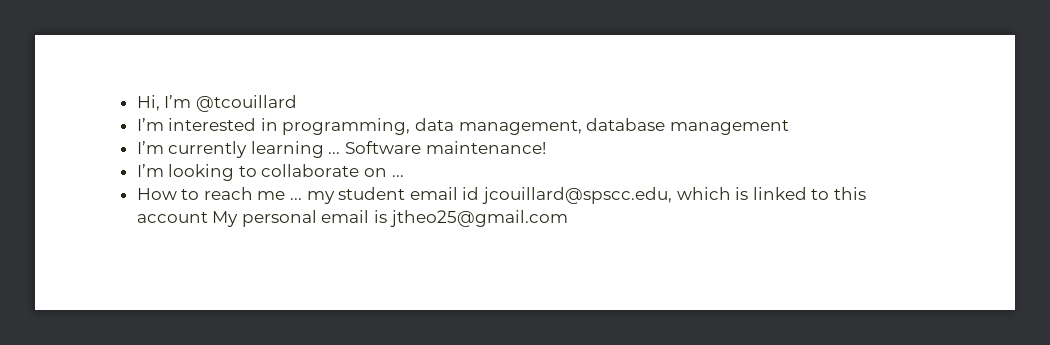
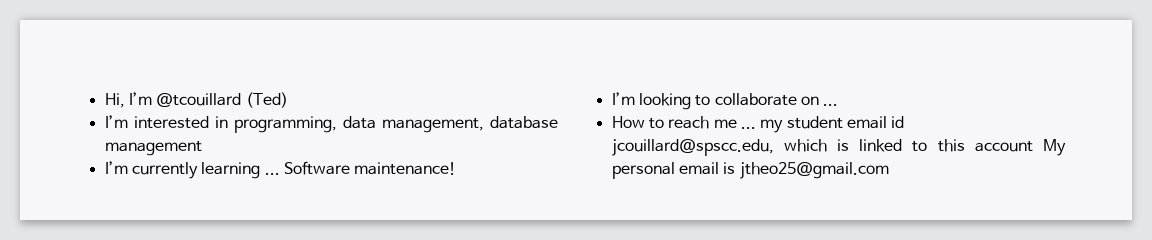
- Hi, I’m @tcouillard
+ Hi, I’m @tcouillard (Ted)

